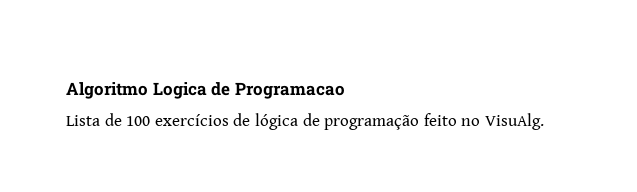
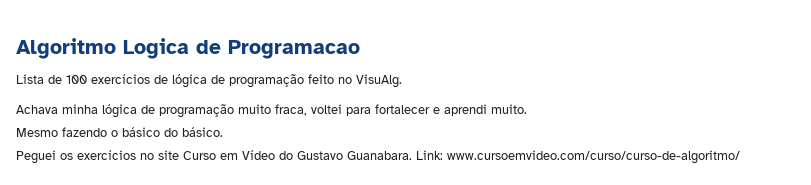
+ Achava minha lógica de programação muito fraca, voltei para fortalecer e aprendi muito.
+ Mesmo fazendo o básico do básico.
+ Peguei os exercícios no site Curso em Vídeo do Gustavo Guanabara. Link: www.cursoemvideo.com/curso/curso-de-algoritmo/

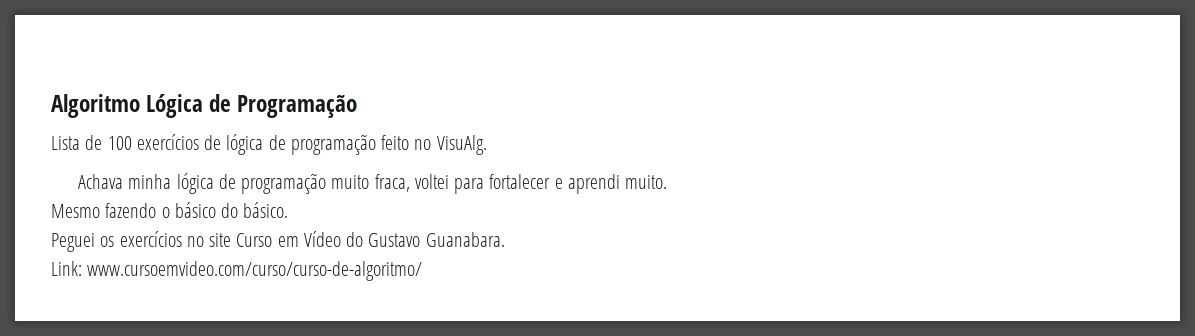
- Algoritmo Logica de Programacao
+ Algoritmo Lógica de Programação
- Peguei os exercícios no site Curso em Vídeo do Gustavo Guanabara. Link: www.cursoemvideo.com/curso/curso-de-algoritmo/
+ Peguei os exercícios no site Curso em Vídeo do Gustavo Guanabara.
+ Link: www.cursoemvideo.com/curso/curso-de-algoritmo/

